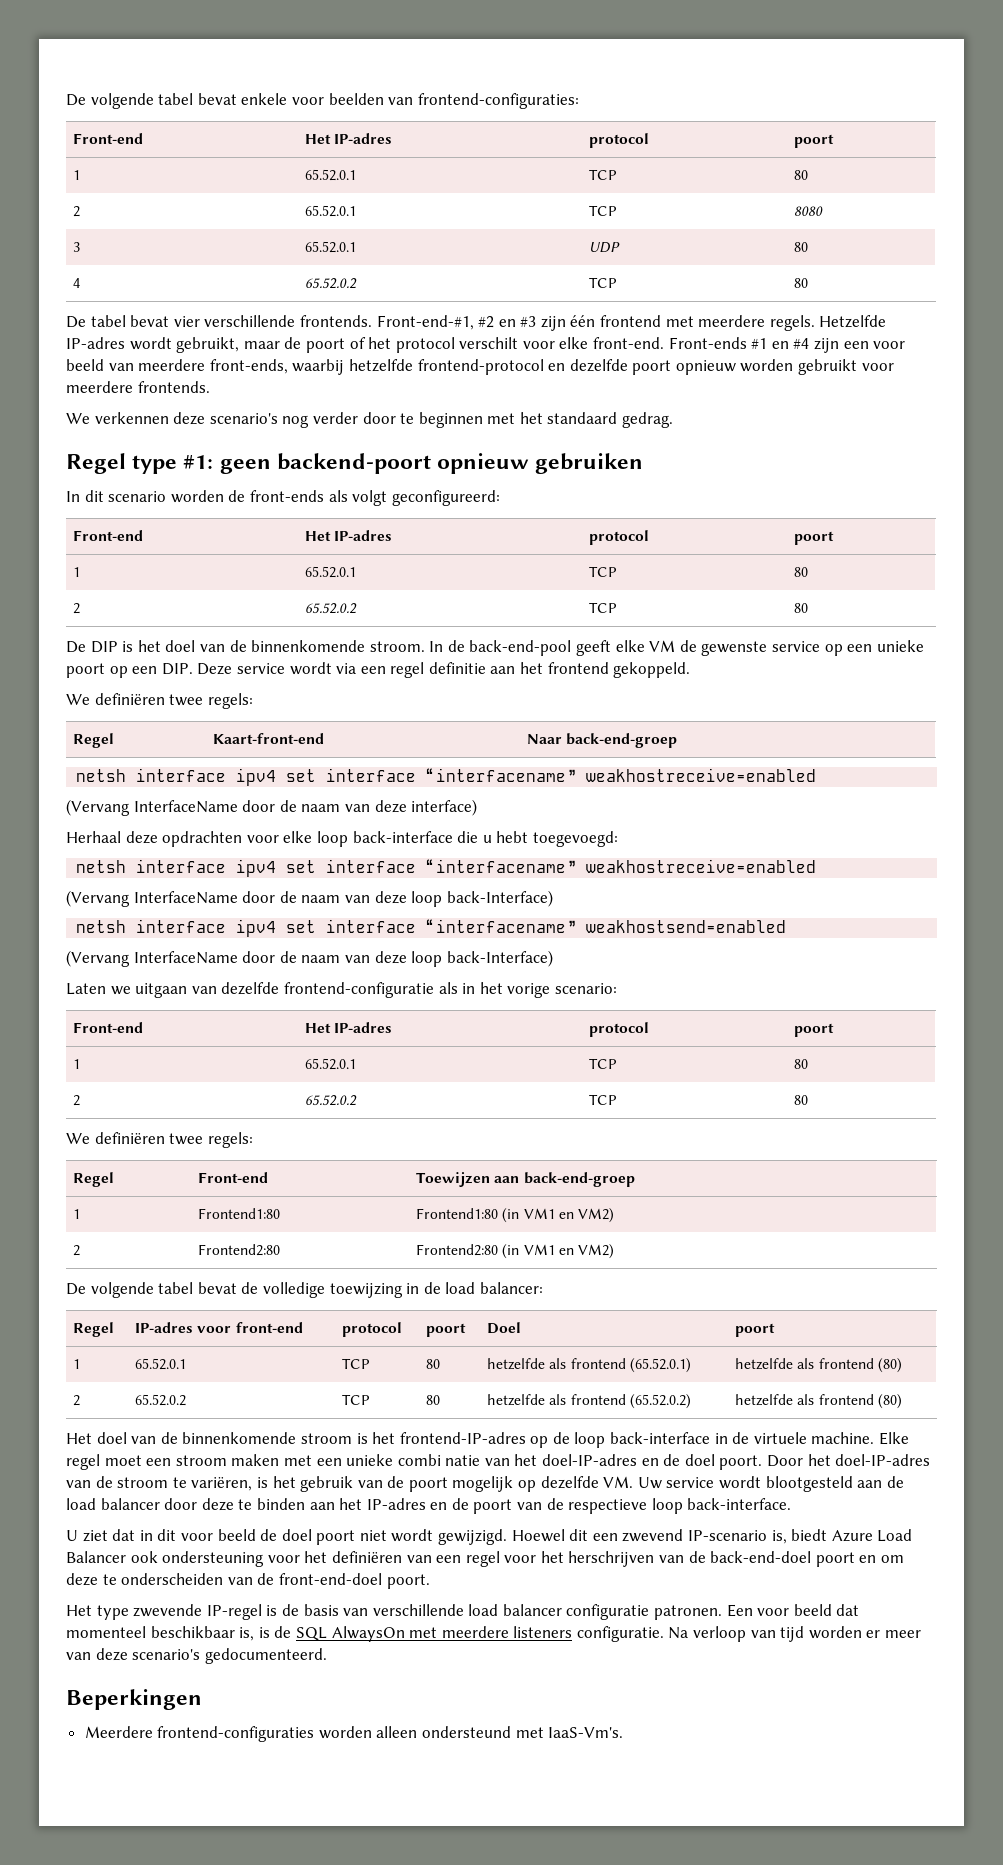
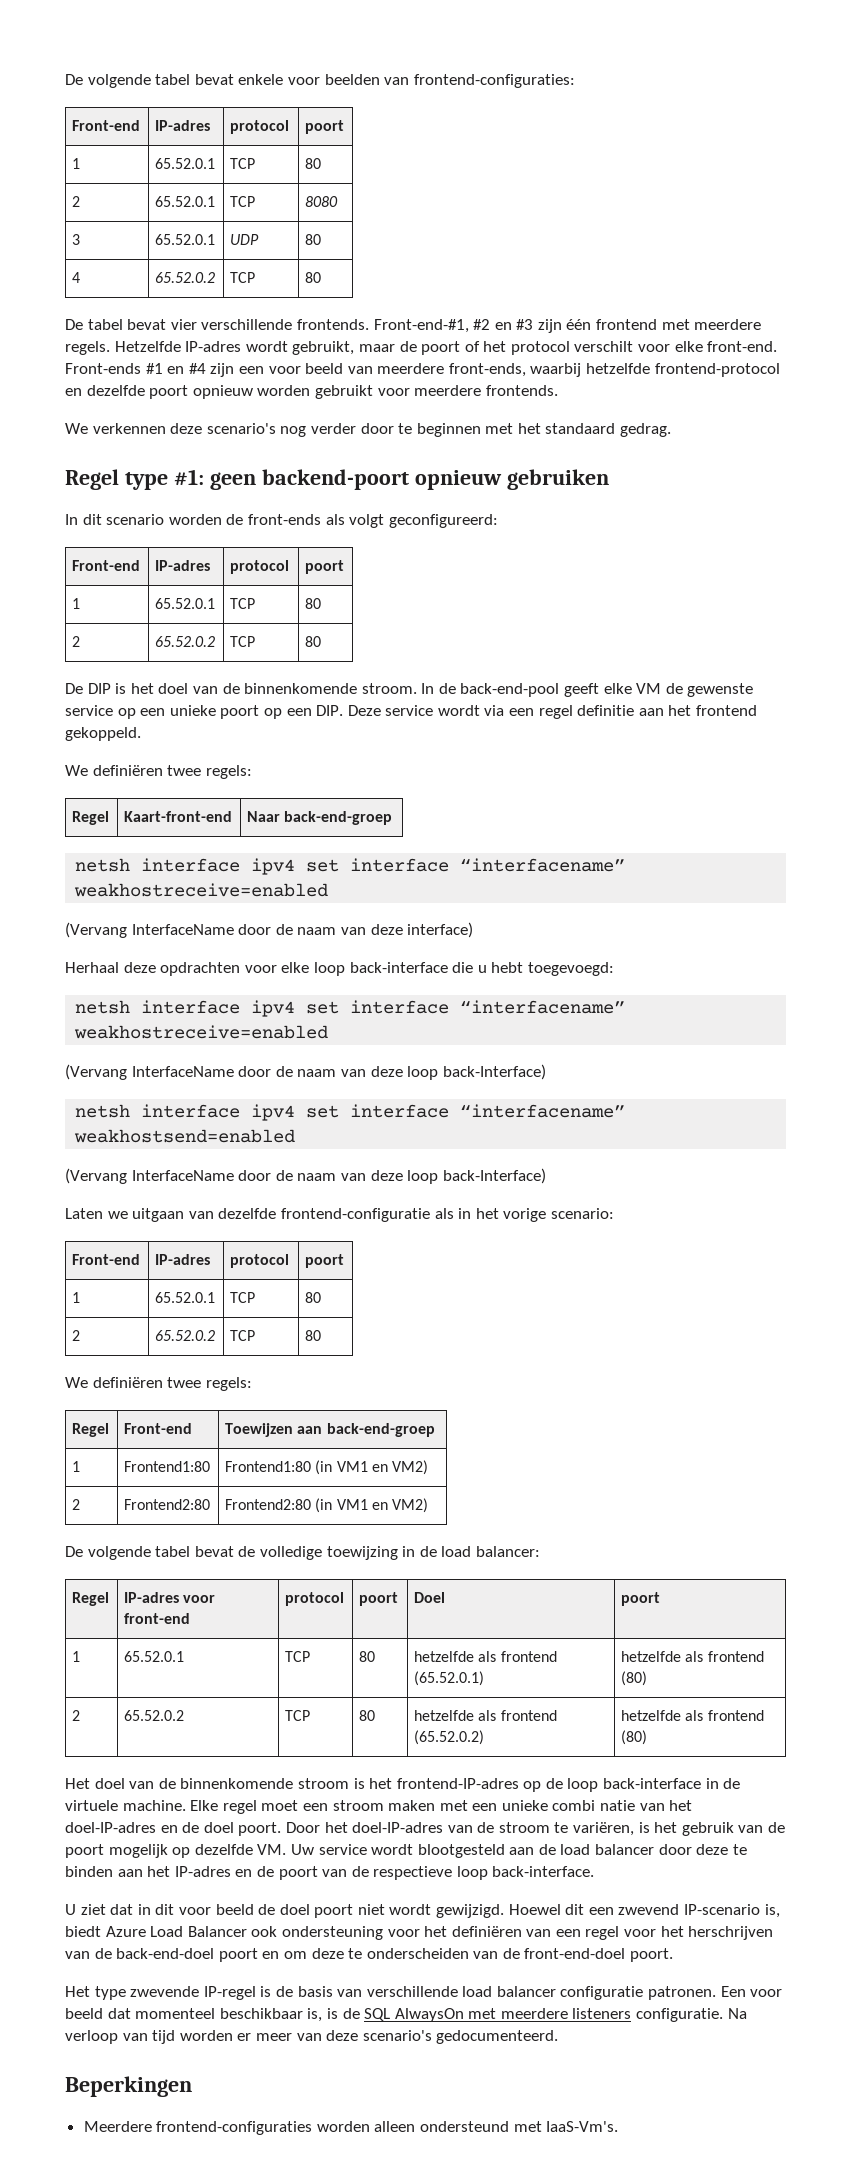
  De volgende tabel bevat enkele voor beelden van frontend-configuraties:
- Front-end | Het IP-adres | protocol | poort
+ Front-end | IP-adres | protocol | poort
  In dit scenario worden de front-ends als volgt geconfigureerd:
- Front-end | Het IP-adres | protocol | poort
+ Front-end | IP-adres | protocol | poort
  Laten we uitgaan van dezelfde frontend-configuratie als in het vorige scenario:
- Front-end | Het IP-adres | protocol | poort
+ Front-end | IP-adres | protocol | poort

